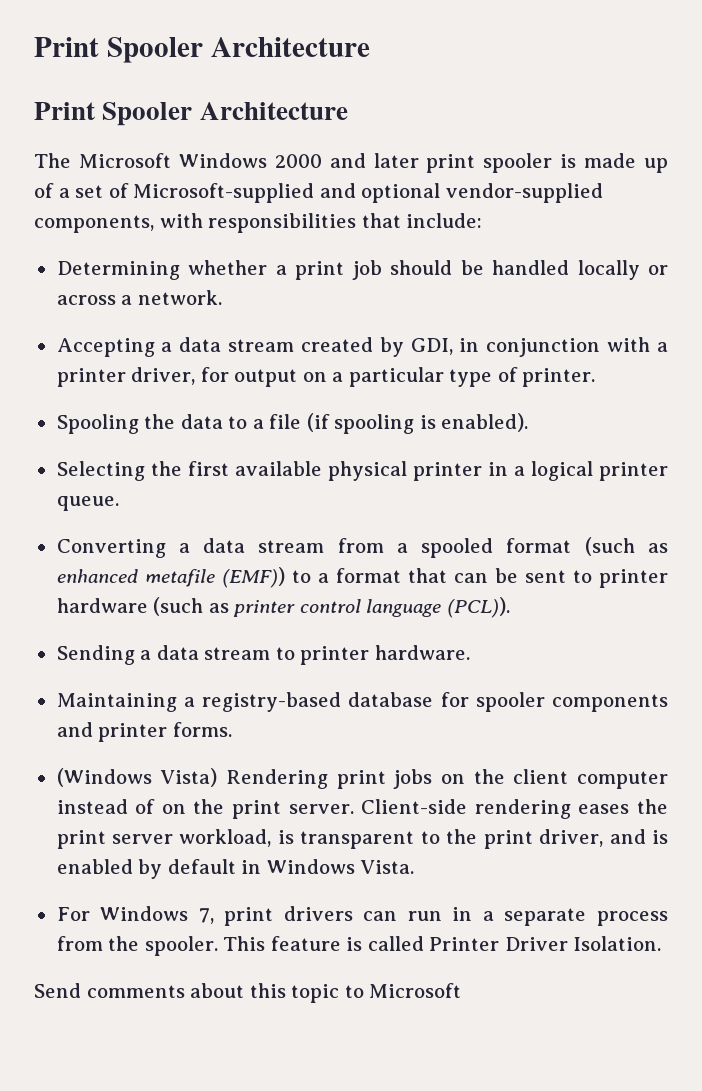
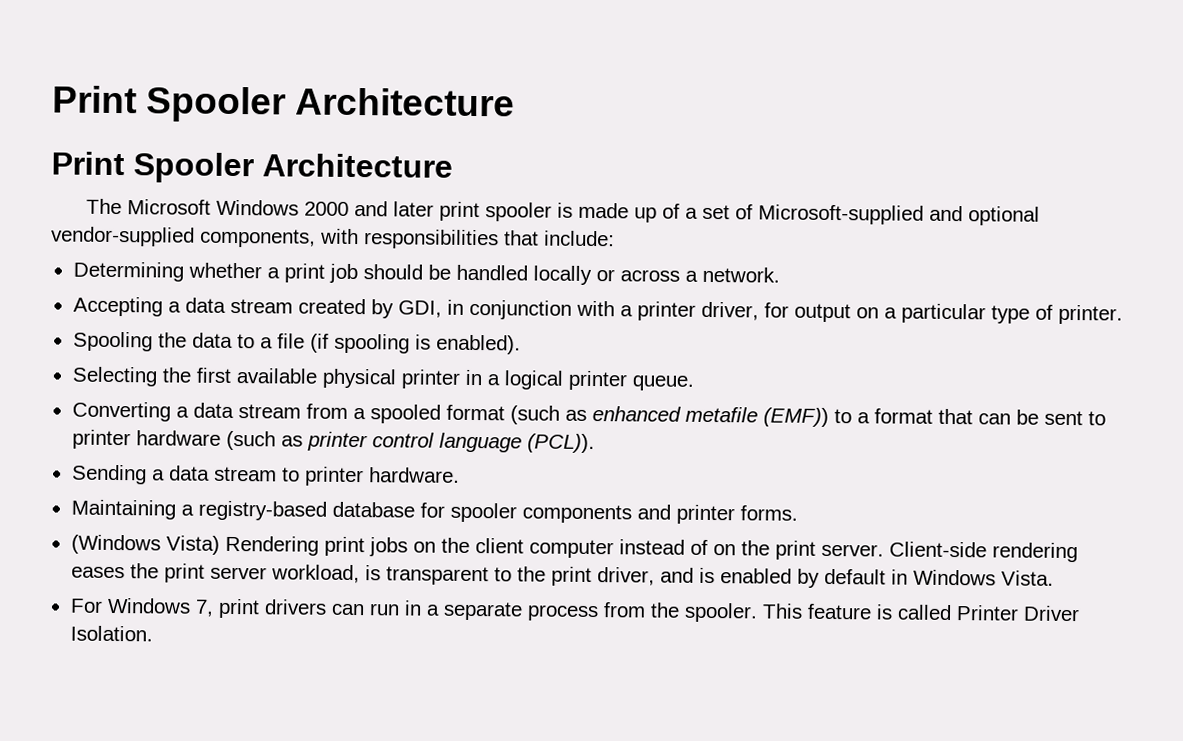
- Send comments about this topic to Microsoft

